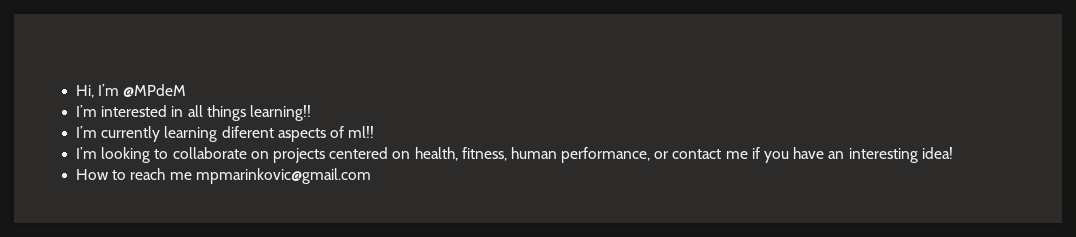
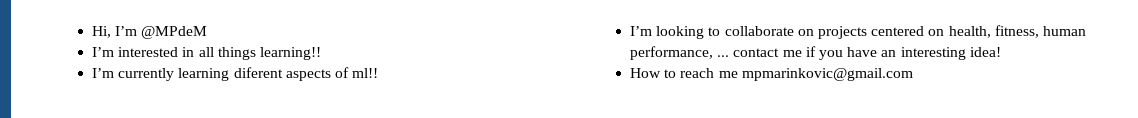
- I’m looking to collaborate on projects centered on health, fitness, human performance, or contact me if you have an interesting idea!
+ I’m looking to collaborate on projects centered on health, fitness, human performance, ... contact me if you have an interesting idea!

